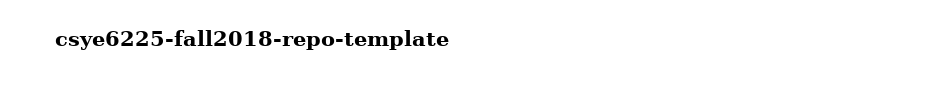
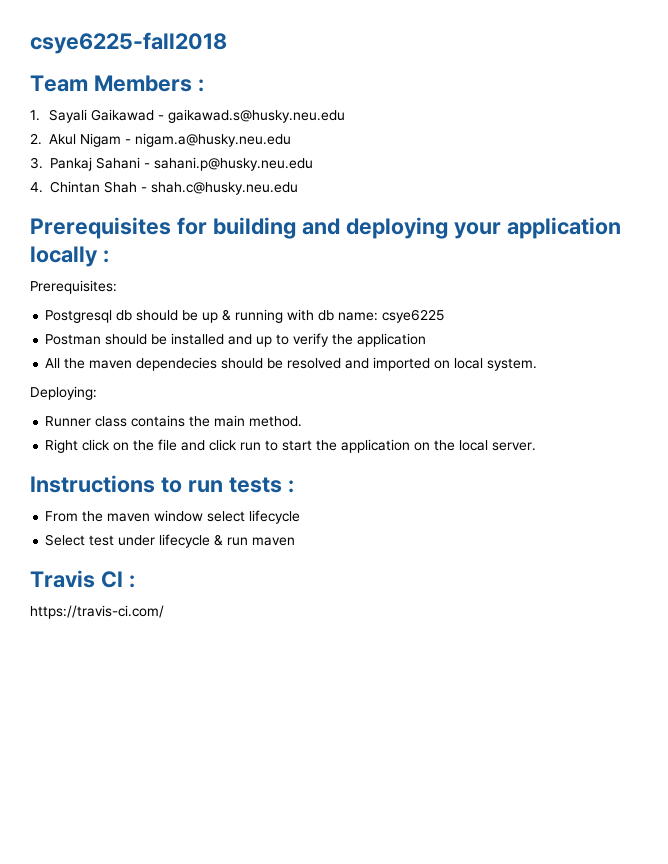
- csye6225-fall2018-repo-template
+ csye6225-fall2018
+ Team Members :
+ 1. Sayali Gaikawad - gaikawad.s@husky.neu.edu
+ 2. Akul Nigam - nigam.a@husky.neu.edu
+ 3. Pankaj Sahani - sahani.p@husky.neu.edu
+ 4. Chintan Shah - shah.c@husky.neu.edu
+ Prerequisites for building and deploying your application locally :
+ Prerequisites:
+ Postgresql db should be up & running with db name: csye6225
+ Postman should be installed and up to verify the application
+ All the maven dependecies should be resolved and imported on local system.
+ Deploying:
+ Runner class contains the main method.
+ Right click on the file and click run to start the application on the local server.
+ Instructions to run tests :
+ From the maven window select lifecycle
+ Select test under lifecycle & run maven
+ Travis CI :
+ https://travis-ci.com/

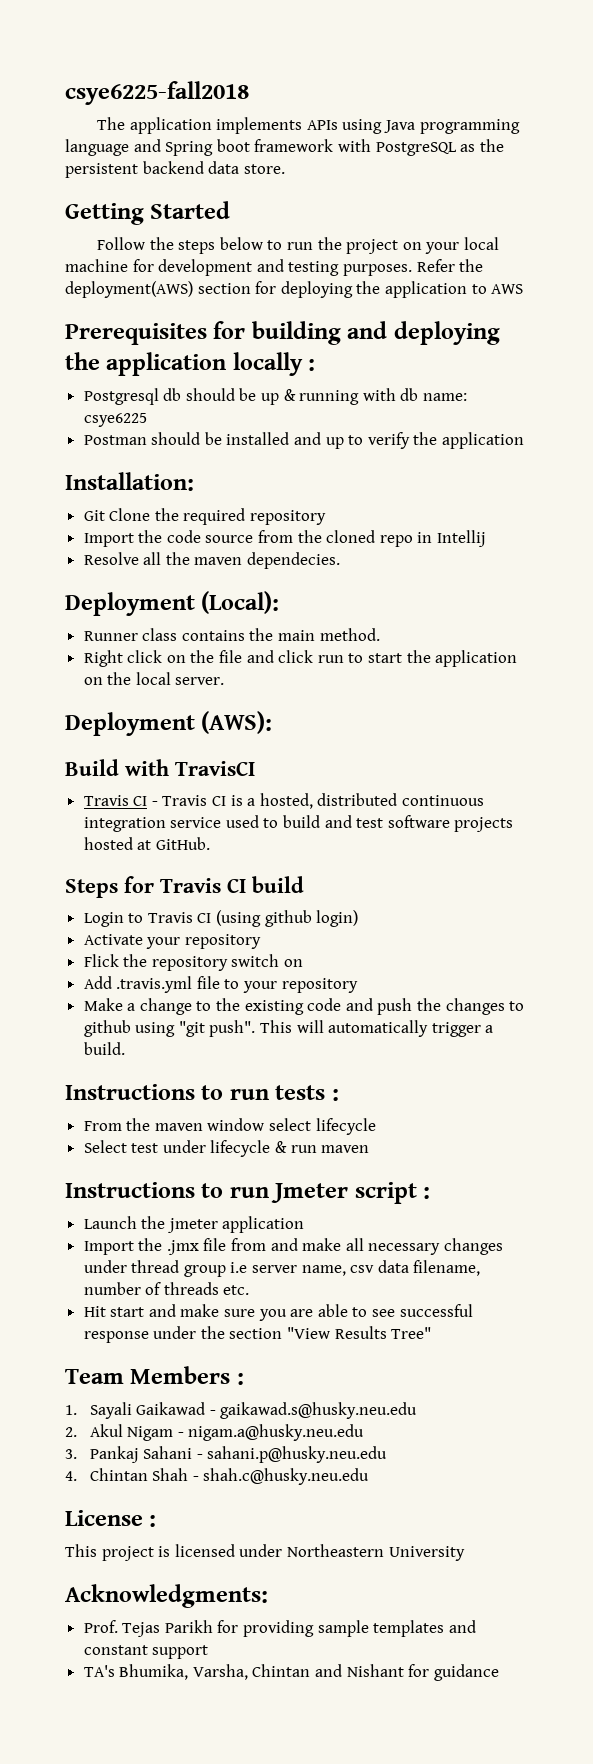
+ The application implements APIs using Java programming language and Spring boot framework with PostgreSQL as the persistent backend data store.
+ Getting Started
+ Follow the steps below to run the project on your local machine for development and testing purposes. Refer the deployment(AWS) section for deploying the application to AWS
+ Prerequisites for building and deploying the application locally :
+ Postgresql db should be up & running with db name: csye6225
+ Postman should be installed and up to verify the application
+ Installation:
+ Git Clone the required repository
+ Import the code source from the cloned repo in Intellij
+ Resolve all the maven dependecies.
+ Deployment (Local):
+ Runner class contains the main method.
+ Right click on the file and click run to start the application on the local server.
+ Deployment (AWS):
+ Build with TravisCI
+ Travis CI - Travis CI is a hosted, distributed continuous integration service used to build and test software projects hosted at GitHub.
+ Steps for Travis CI build
+ Login to Travis CI (using github login)
+ Activate your repository
+ Flick the repository switch on
+ Add .travis.yml file to your repository
+ Make a change to the existing code and push the changes to github using "git push". This will automatically trigger a build.
+ Instructions to run tests :
+ From the maven window select lifecycle
+ Select test under lifecycle & run maven
+ Instructions to run Jmeter script :
+ Launch the jmeter application
+ Import the .jmx file from and make all necessary changes under thread group i.e server name, csv data filename, number of threads etc.
+ Hit start and make sure you are able to see successful response under the section "View Results Tree"
- Prerequisites for building and deploying your application locally :
- Prerequisites:
- Postgresql db should be up & running with db name: csye6225
- Postman should be installed and up to verify the application
- All the maven dependecies should be resolved and imported on local system.
- Deploying:
- Runner class contains the main method.
- Right click on the file and click run to start the application on the local server.
- Instructions to run tests :
- From the maven window select lifecycle
- Select test under lifecycle & run maven
- Travis CI :
- https://travis-ci.com/
+ License :
+ This project is licensed under Northeastern University
+ Acknowledgments:
+ Prof. Tejas Parikh for providing sample templates and constant support
+ TA's Bhumika, Varsha, Chintan and Nishant for guidance

